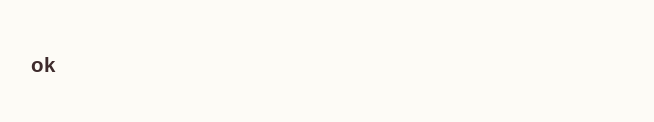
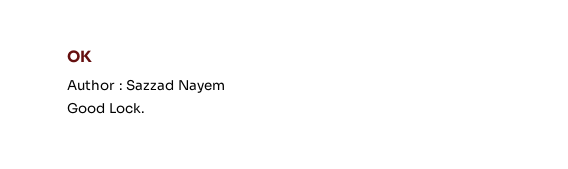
- ok
+ OK
+ Author : Sazzad Nayem
+ Good Lock.

